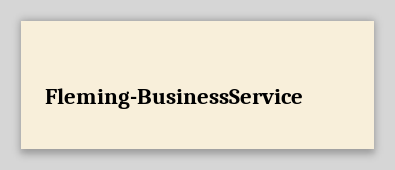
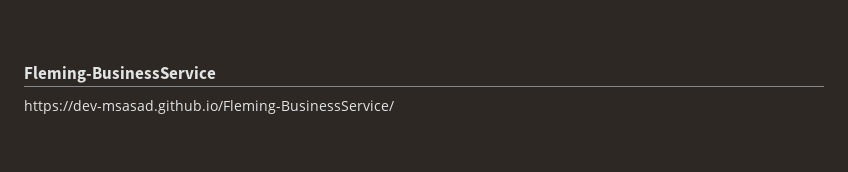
+ https://dev-msasad.github.io/Fleming-BusinessService/

